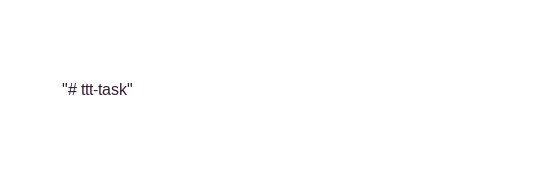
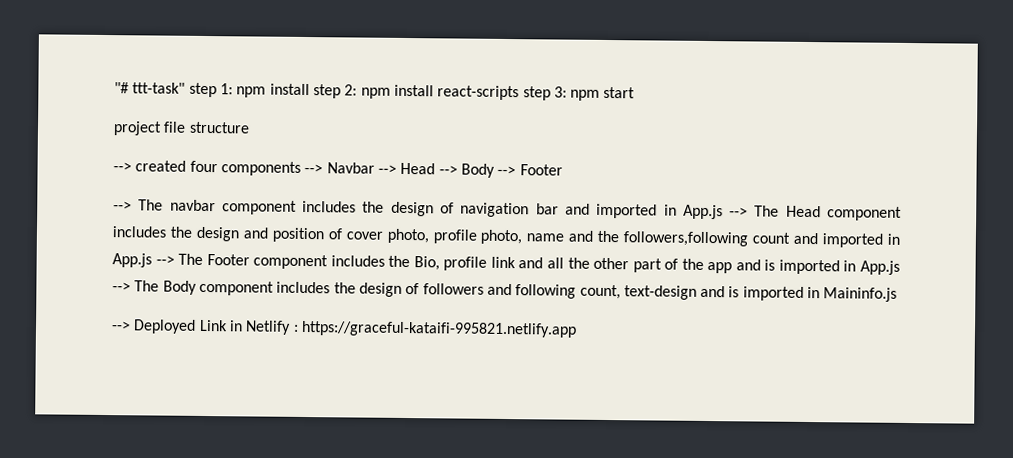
- "# ttt-task"
+ "# ttt-task" step 1: npm install step 2: npm install react-scripts step 3: npm start
+ project file structure
+ --> created four components --> Navbar --> Head --> Body --> Footer
+ --> The navbar component includes the design of navigation bar and imported in App.js --> The Head component includes the design and position of cover photo, profile photo, name and the followers,following count and imported in App.js --> The Footer component includes the Bio, profile link and all the other part of the app and is imported in App.js --> The Body component includes the design of followers and following count, text-design and is imported in Maininfo.js
+ --> Deployed Link in Netlify : https://graceful-kataifi-995821.netlify.app

